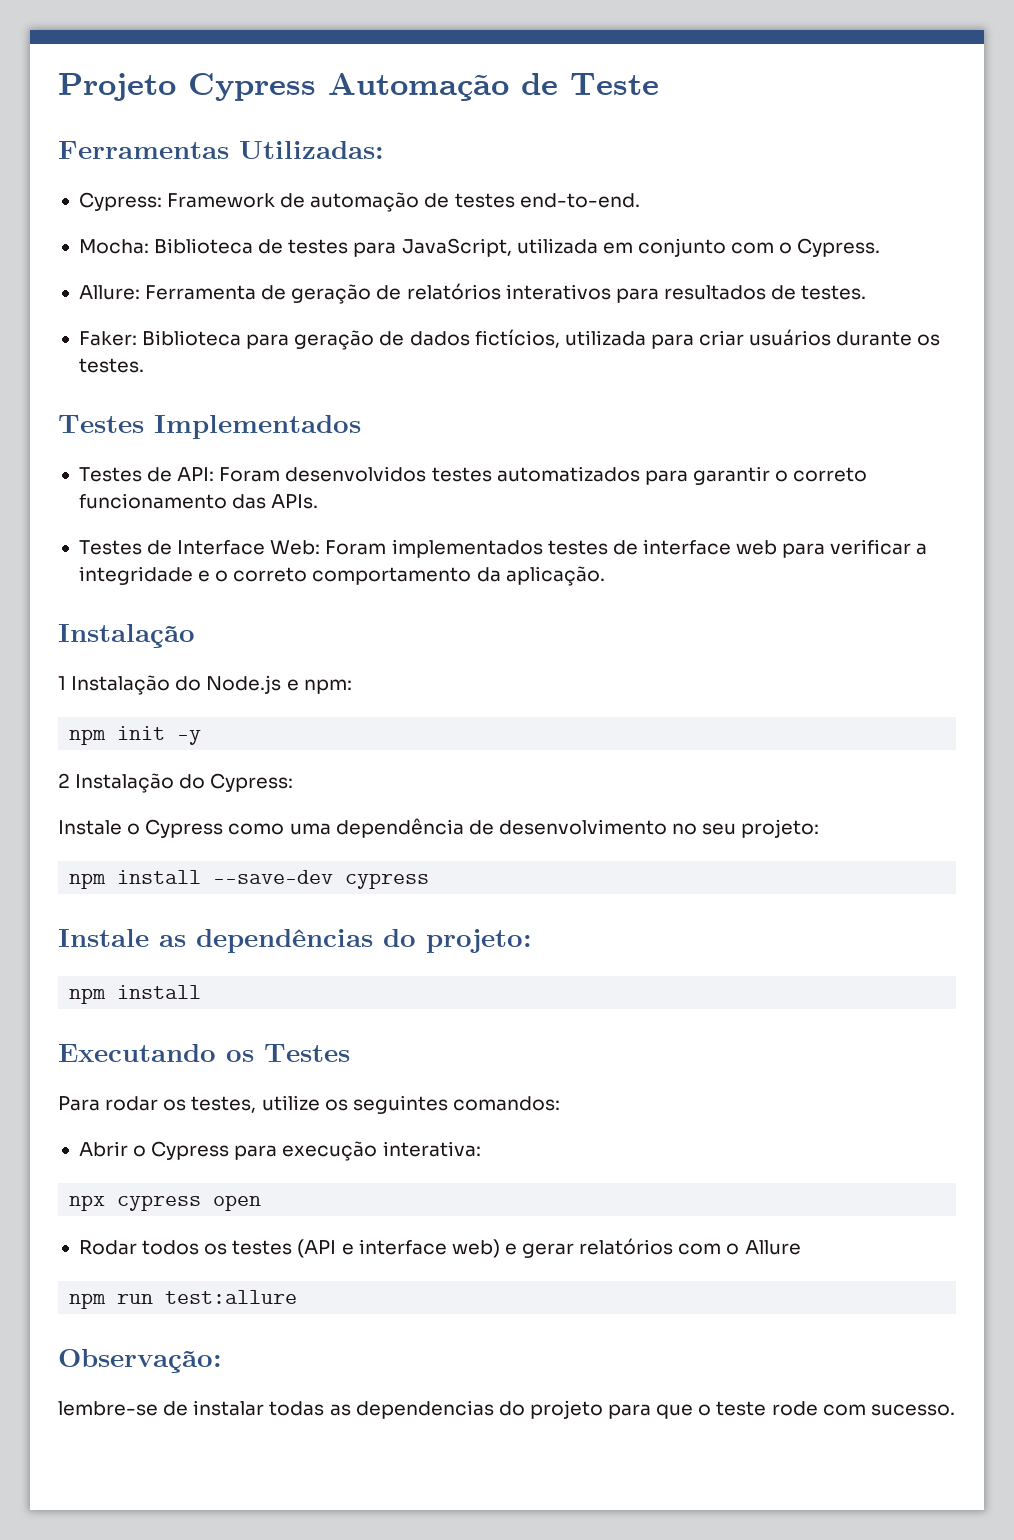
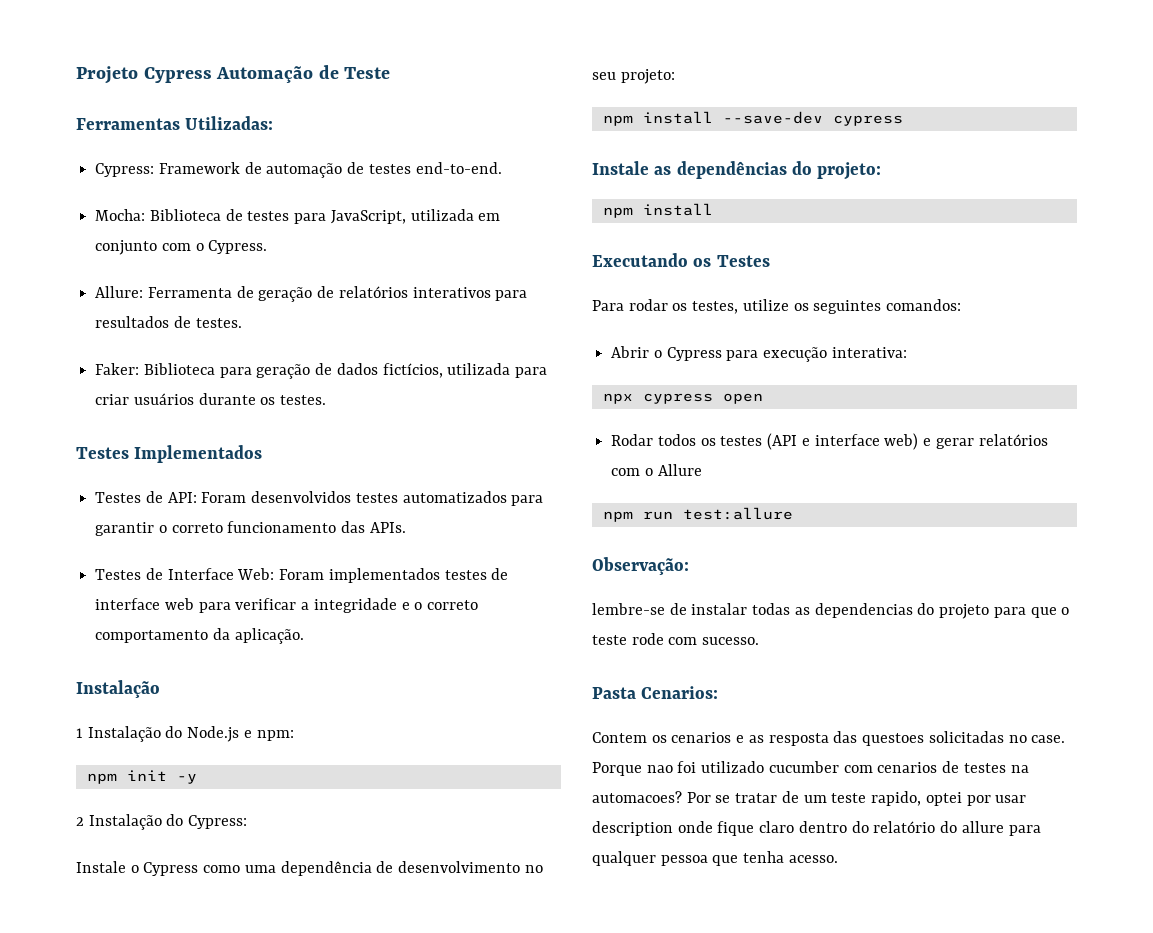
+ Pasta Cenarios:
+ Contem os cenarios e as resposta das questoes solicitadas no case. Porque nao foi utilizado cucumber com cenarios de testes na automacoes? Por se tratar de um teste rapido, optei por usar description onde fique claro dentro do relatório do allure para qualquer pessoa que tenha acesso.

